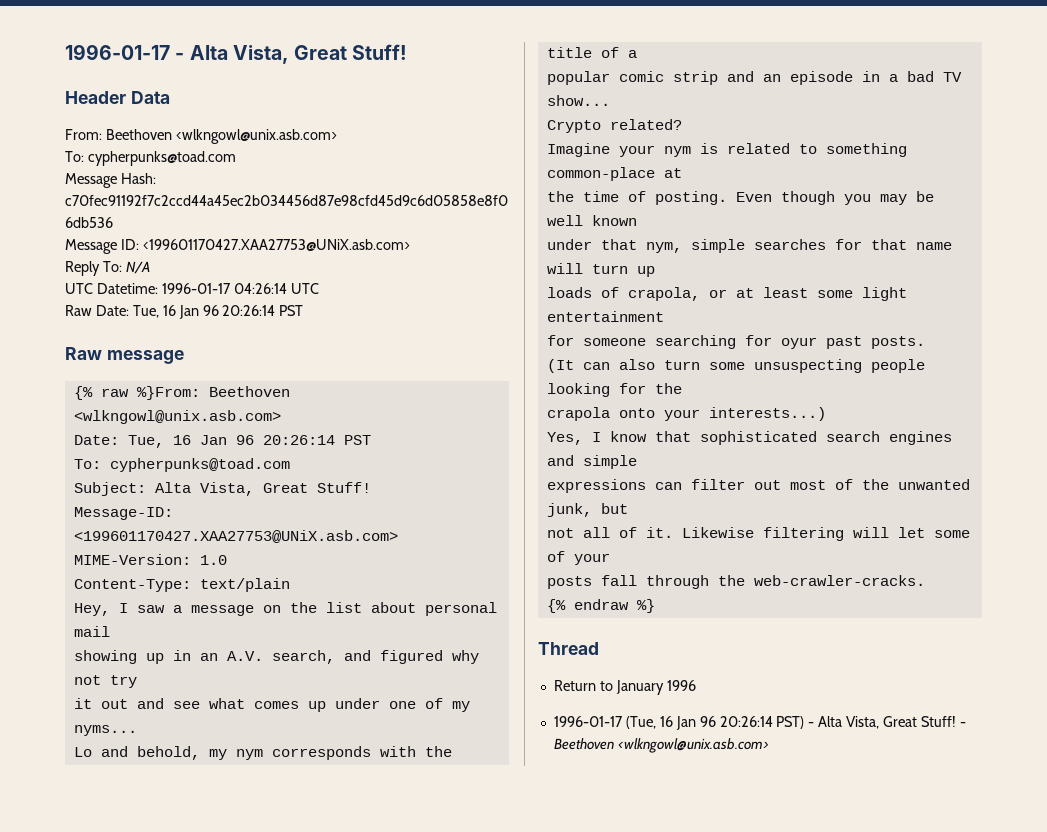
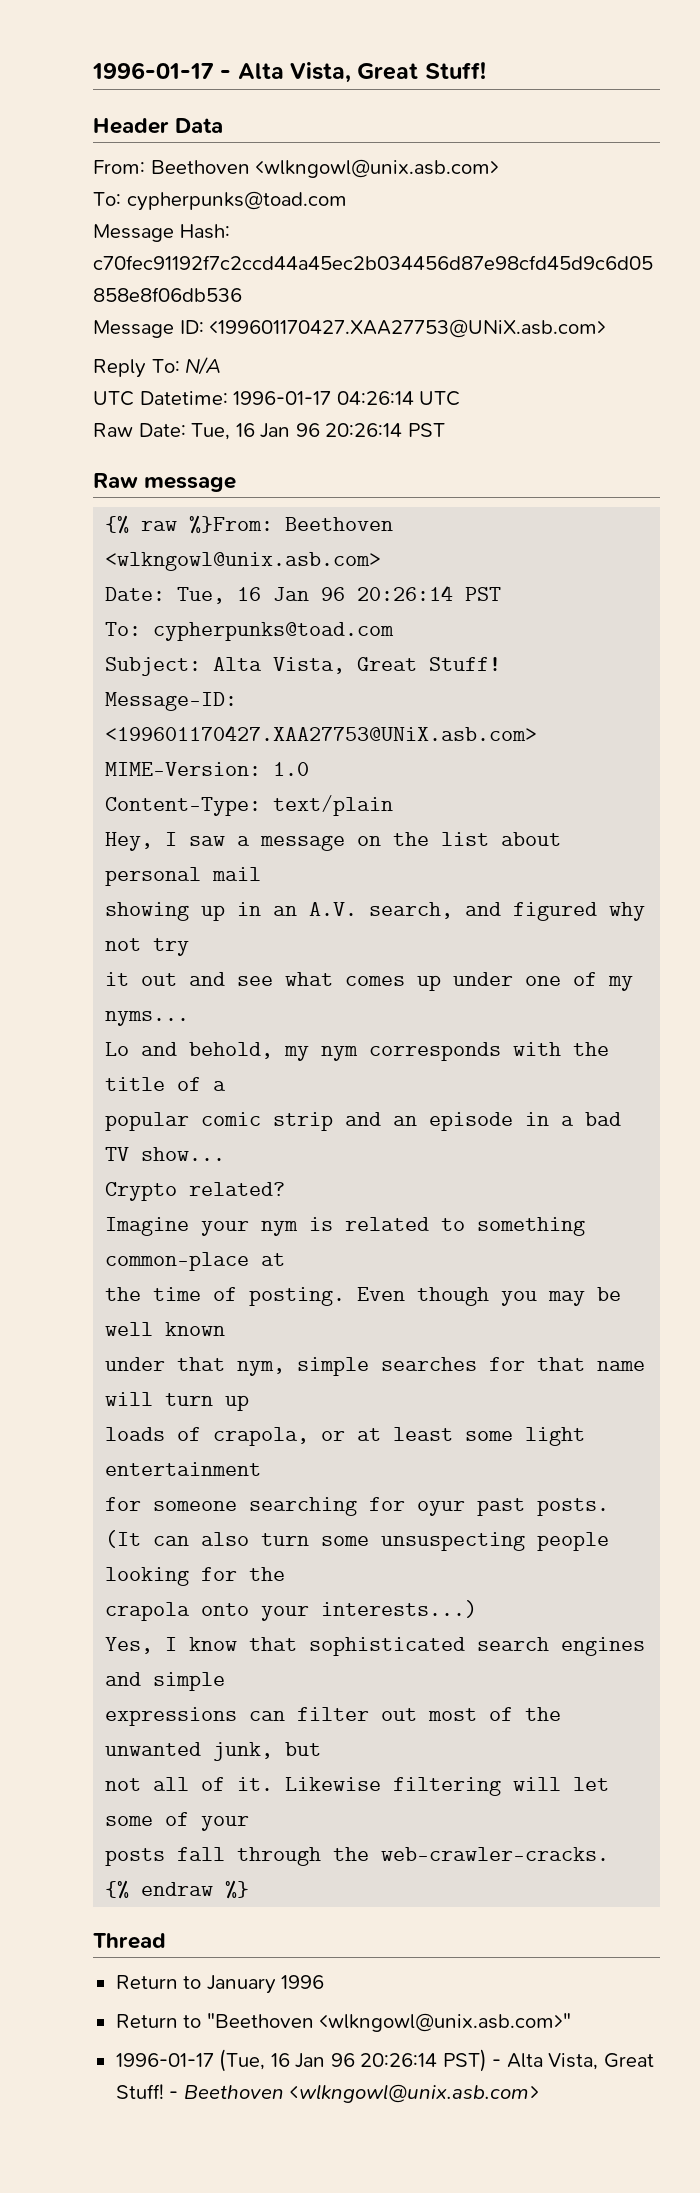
+ Return to "Beethoven <wlkngowl@unix.asb.com>"

